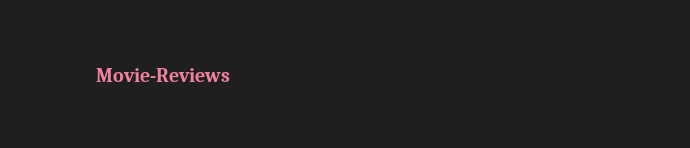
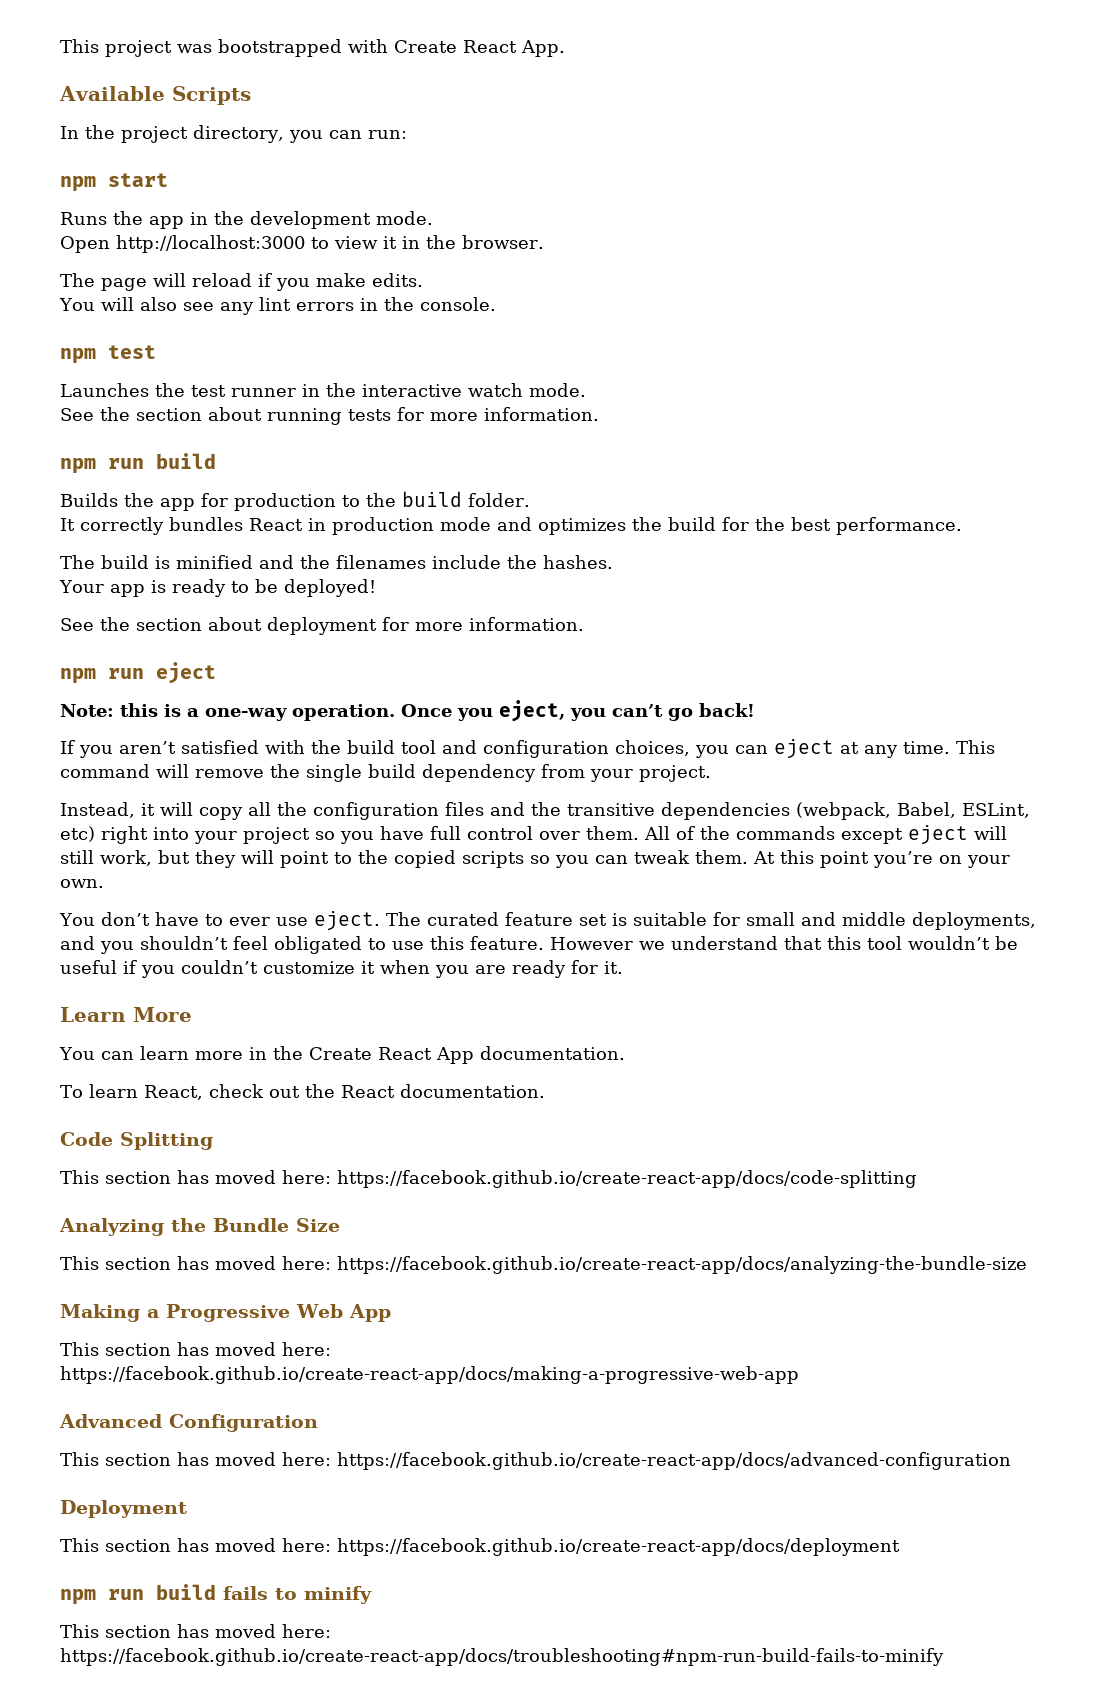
- Movie-Reviews
+ This project was bootstrapped with Create React App.
+ Available Scripts
+ In the project directory, you can run:
+ npm start
+ Runs the app in the development mode.
+ Open http://localhost:3000 to view it in the browser.
+ The page will reload if you make edits.
+ You will also see any lint errors in the console.
+ npm test
+ Launches the test runner in the interactive watch mode.
+ See the section about running tests for more information.
+ npm run build
+ Builds the app for production to the build folder.
+ It correctly bundles React in production mode and optimizes the build for the best performance.
+ The build is minified and the filenames include the hashes.
+ Your app is ready to be deployed!
+ See the section about deployment for more information.
+ npm run eject
+ Note: this is a one-way operation. Once you eject, you can’t go back!
+ If you aren’t satisfied with the build tool and configuration choices, you can eject at any time. This command will remove the single build dependency from your project.
+ Instead, it will copy all the configuration files and the transitive dependencies (webpack, Babel, ESLint, etc) right into your project so you have full control over them. All of the commands except eject will still work, but they will point to the copied scripts so you can tweak them. At this point you’re on your own.
+ You don’t have to ever use eject. The curated feature set is suitable for small and middle deployments, and you shouldn’t feel obligated to use this feature. However we understand that this tool wouldn’t be useful if you couldn’t customize it when you are ready for it.
+ Learn More
+ You can learn more in the Create React App documentation.
+ To learn React, check out the React documentation.
+ Code Splitting
+ This section has moved here: https://facebook.github.io/create-react-app/docs/code-splitting
+ Analyzing the Bundle Size
+ This section has moved here: https://facebook.github.io/create-react-app/docs/analyzing-the-bundle-size
+ Making a Progressive Web App
+ This section has moved here: https://facebook.github.io/create-react-app/docs/making-a-progressive-web-app
+ Advanced Configuration
+ This section has moved here: https://facebook.github.io/create-react-app/docs/advanced-configuration
+ Deployment
+ This section has moved here: https://facebook.github.io/create-react-app/docs/deployment
+ npm run build fails to minify
+ This section has moved here: https://facebook.github.io/create-react-app/docs/troubleshooting#npm-run-build-fails-to-minify

